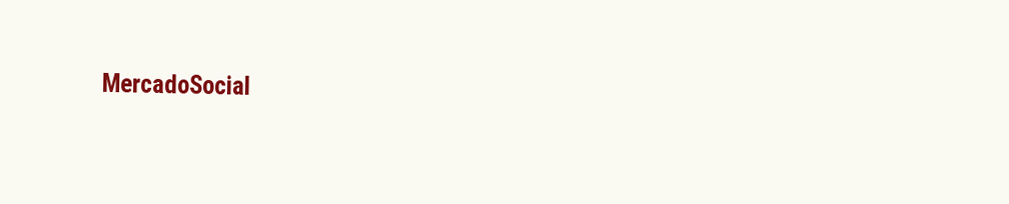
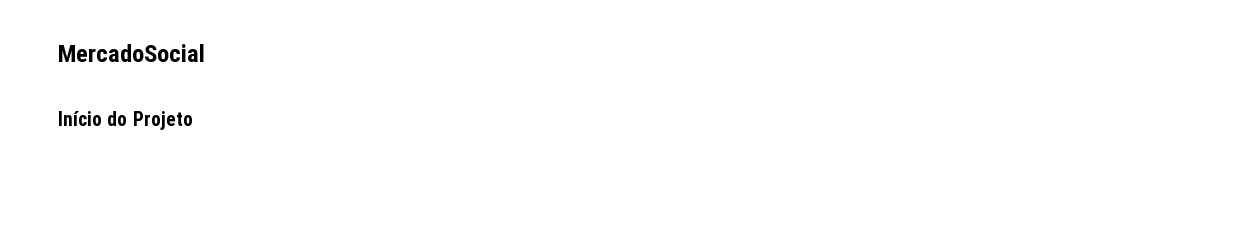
+ Início do Projeto

